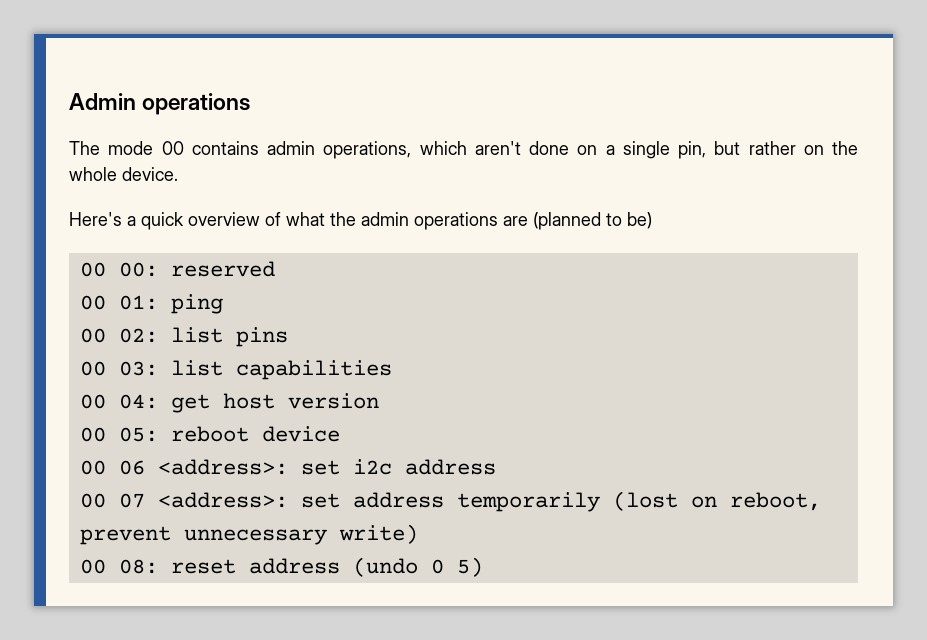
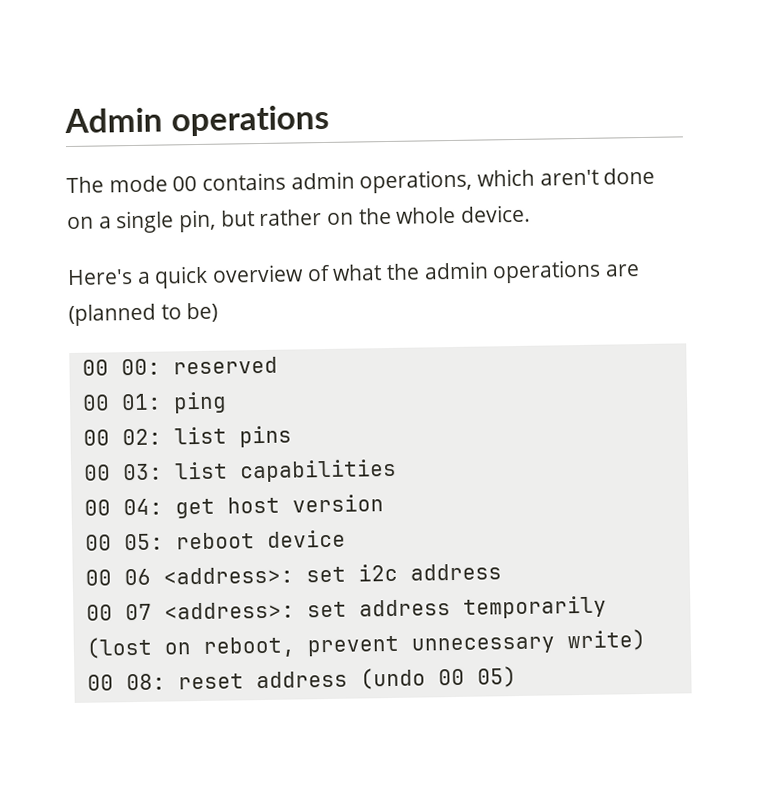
- 00 08: reset address (undo 0 5)
+ 00 08: reset address (undo 00 05)

